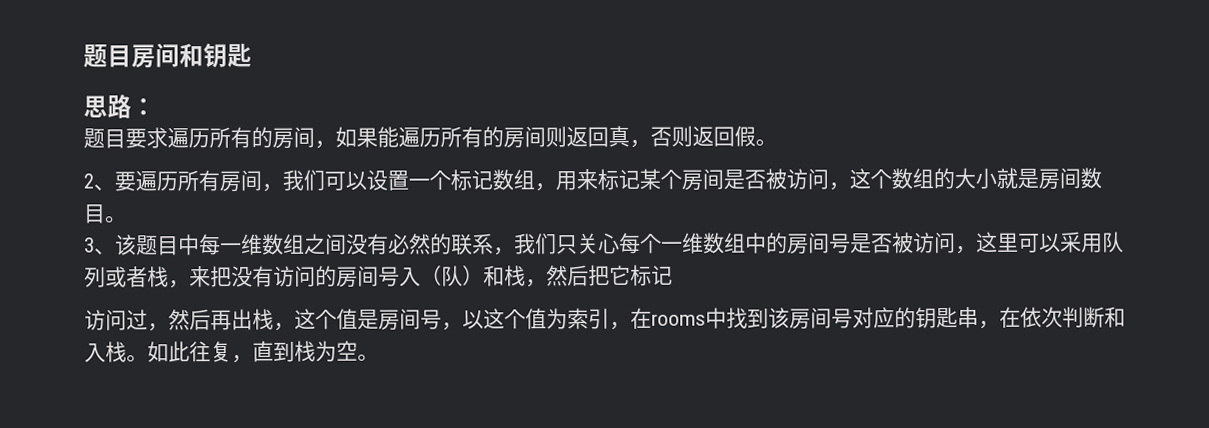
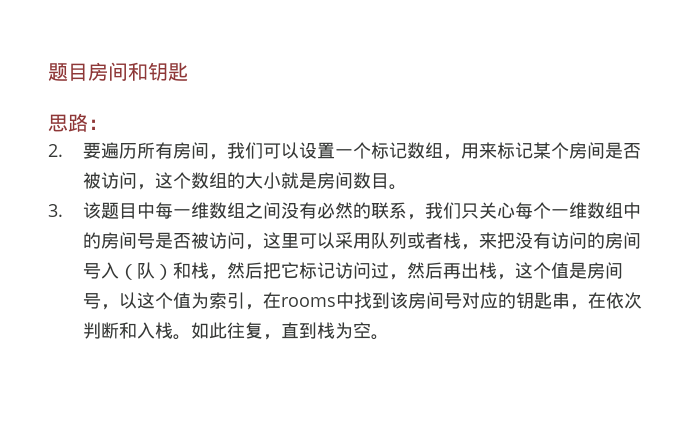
- 题目要求遍历所有的房间，如果能遍历所有的房间则返回真，否则返回假。
- 2、要遍历所有房间，我们可以设置一个标记数组，用来标记某个房间是否被访问，这个数组的大小就是房间数目。
+ 2.要遍历所有房间，我们可以设置一个标记数组，用来标记某个房间是否被访问，这个数组的大小就是房间数目。
- 3、该题目中每一维数组之间没有必然的联系，我们只关心每个一维数组中的房间号是否被访问，这里可以采用队列或者栈，来把没有访问的房间号入（队）和栈，然后把它标记
- 访问过，然后再出栈，这个值是房间号，以这个值为索引，在rooms中找到该房间号对应的钥匙串，在依次判断和入栈。
+ 3.该题目中每一维数组之间没有必然的联系，我们只关心每个一维数组中的房间号是否被访问，这里可以采用队列或者栈，来把没有访问的房间号入（队）和栈，然后把它标记访问过，然后再出栈，这个值是房间号，以这个值为索引，在rooms中找到该房间号对应的钥匙串，在依次判断和入栈。

